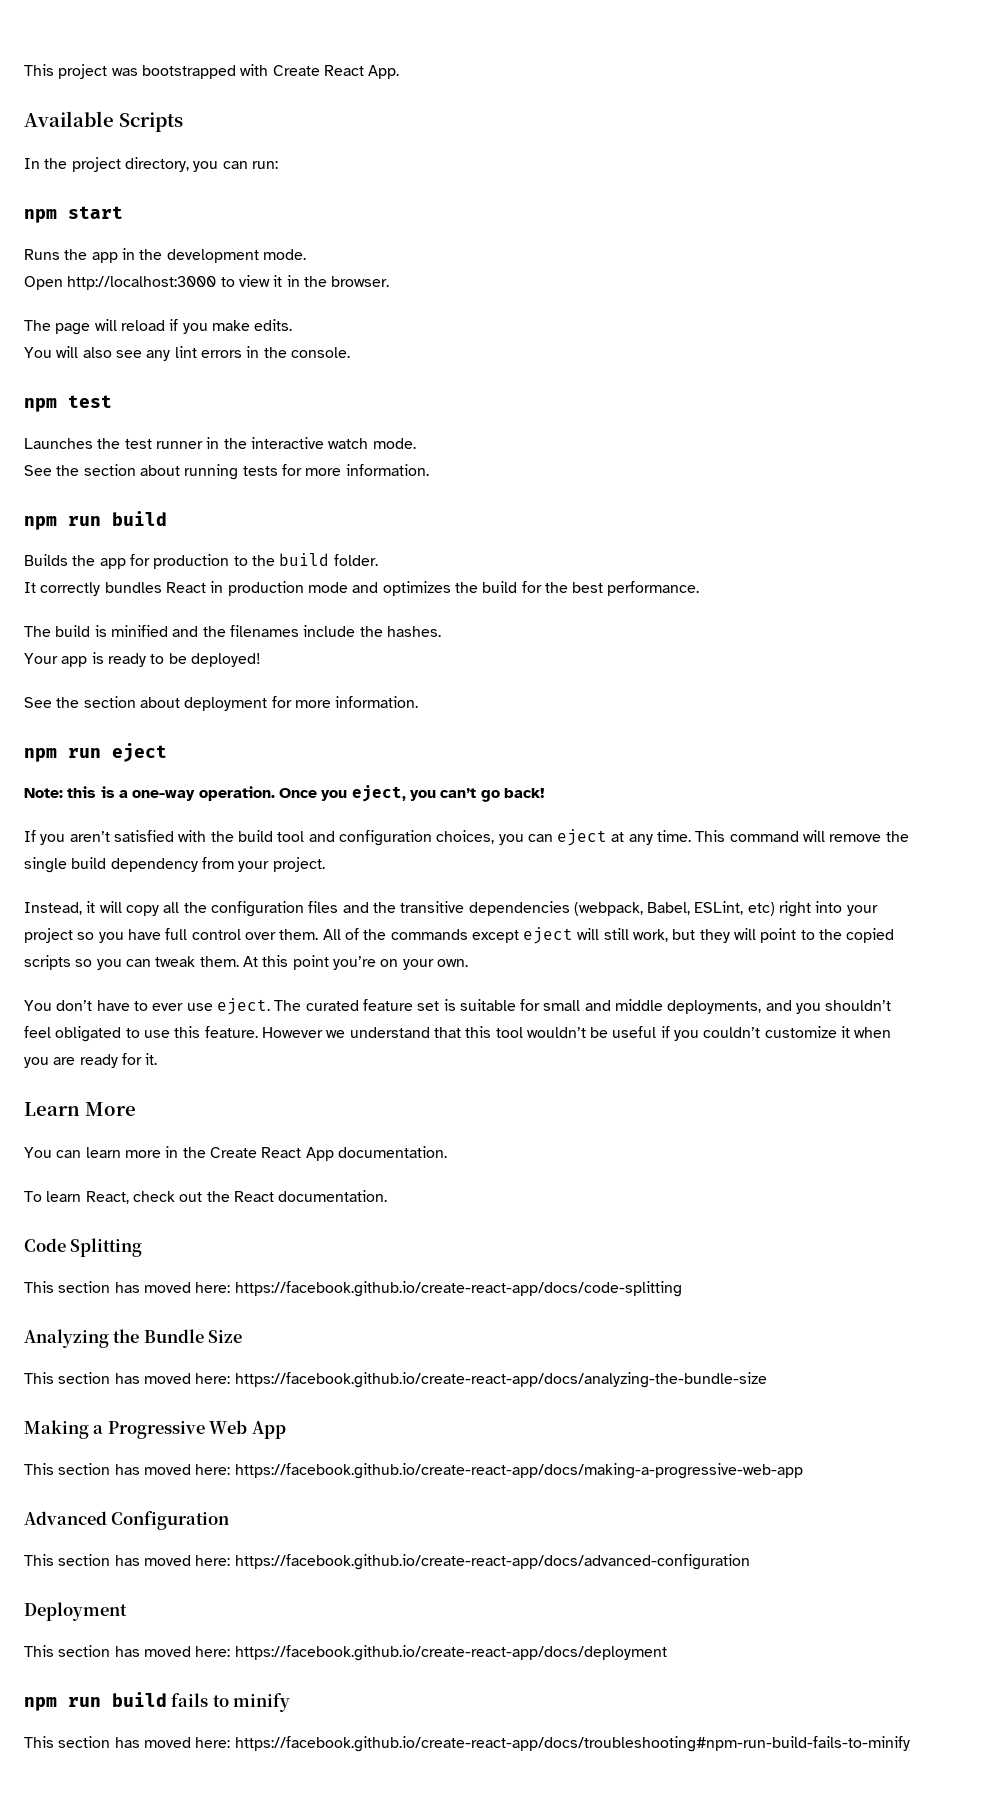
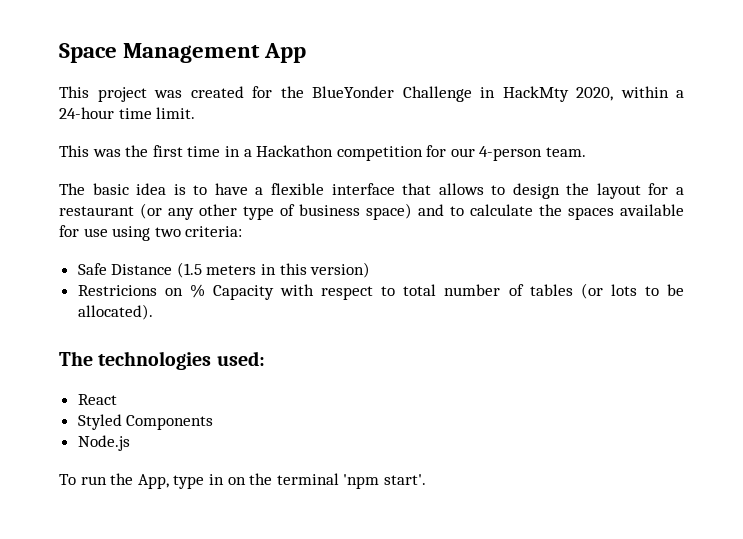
- This project was bootstrapped with Create React App.
- Available Scripts
- In the project directory, you can run:
- npm start
- Runs the app in the development mode.
- Open http://localhost:3000 to view it in the browser.
- The page will reload if you make edits.
- You will also see any lint errors in the console.
- npm test
- Launches the test runner in the interactive watch mode.
- See the section about running tests for more information.
- npm run build
- Builds the app for production to the build folder.
- It correctly bundles React in production mode and optimizes the build for the best performance.
- The build is minified and the filenames include the hashes.
- Your app is ready to be deployed!
- See the section about deployment for more information.
- npm run eject
- Note: this is a one-way operation. Once you eject, you can’t go back!
- If you aren’t satisfied with the build tool and configuration choices, you can eject at any time. This command will remove the single build dependency from your project.
- Instead, it will copy all the configuration files and the transitive dependencies (webpack, Babel, ESLint, etc) right into your project so you have full control over them. All of the commands except eject will still work, but they will point to the copied scripts so you can tweak them. At this point you’re on your own.
- You don’t have to ever use eject. The curated feature set is suitable for small and middle deployments, and you shouldn’t feel obligated to use this feature. However we understand that this tool wouldn’t be useful if you couldn’t customize it when you are ready for it.
- Learn More
- You can learn more in the Create React App documentation.
- To learn React, check out the React documentation.
- Code Splitting
- This section has moved here: https://facebook.github.io/create-react-app/docs/code-splitting
- Analyzing the Bundle Size
- This section has moved here: https://facebook.github.io/create-react-app/docs/analyzing-the-bundle-size
- Making a Progressive Web App
- This section has moved here: https://facebook.github.io/create-react-app/docs/making-a-progressive-web-app
- Advanced Configuration
- This section has moved here: https://facebook.github.io/create-react-app/docs/advanced-configuration
- Deployment
- This section has moved here: https://facebook.github.io/create-react-app/docs/deployment
- npm run build fails to minify
- This section has moved here: https://facebook.github.io/create-react-app/docs/troubleshooting#npm-run-build-fails-to-minify
+ Space Management App
+ This project was created for the BlueYonder Challenge in HackMty 2020, within a 24-hour time limit.
+ This was the first time in a Hackathon competition for our 4-person team.
+ The basic idea is to have a flexible interface that allows to design the layout for a restaurant (or any other type of business space) and to calculate the spaces available for use using two criteria:
+ Safe Distance (1.5 meters in this version)
+ Restricions on % Capacity with respect to total number of tables (or lots to be allocated).
+ The technologies used:
+ React
+ Styled Components
+ Node.js
+ To run the App, type in on the terminal 'npm start'.

